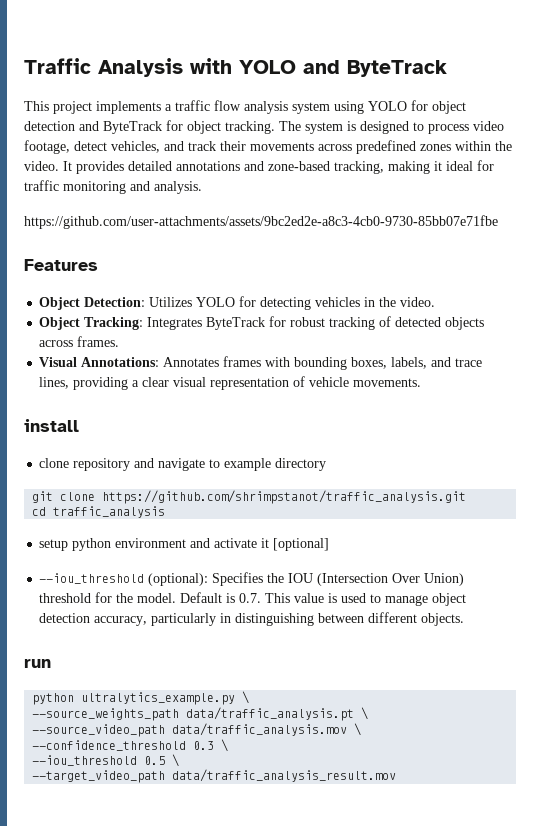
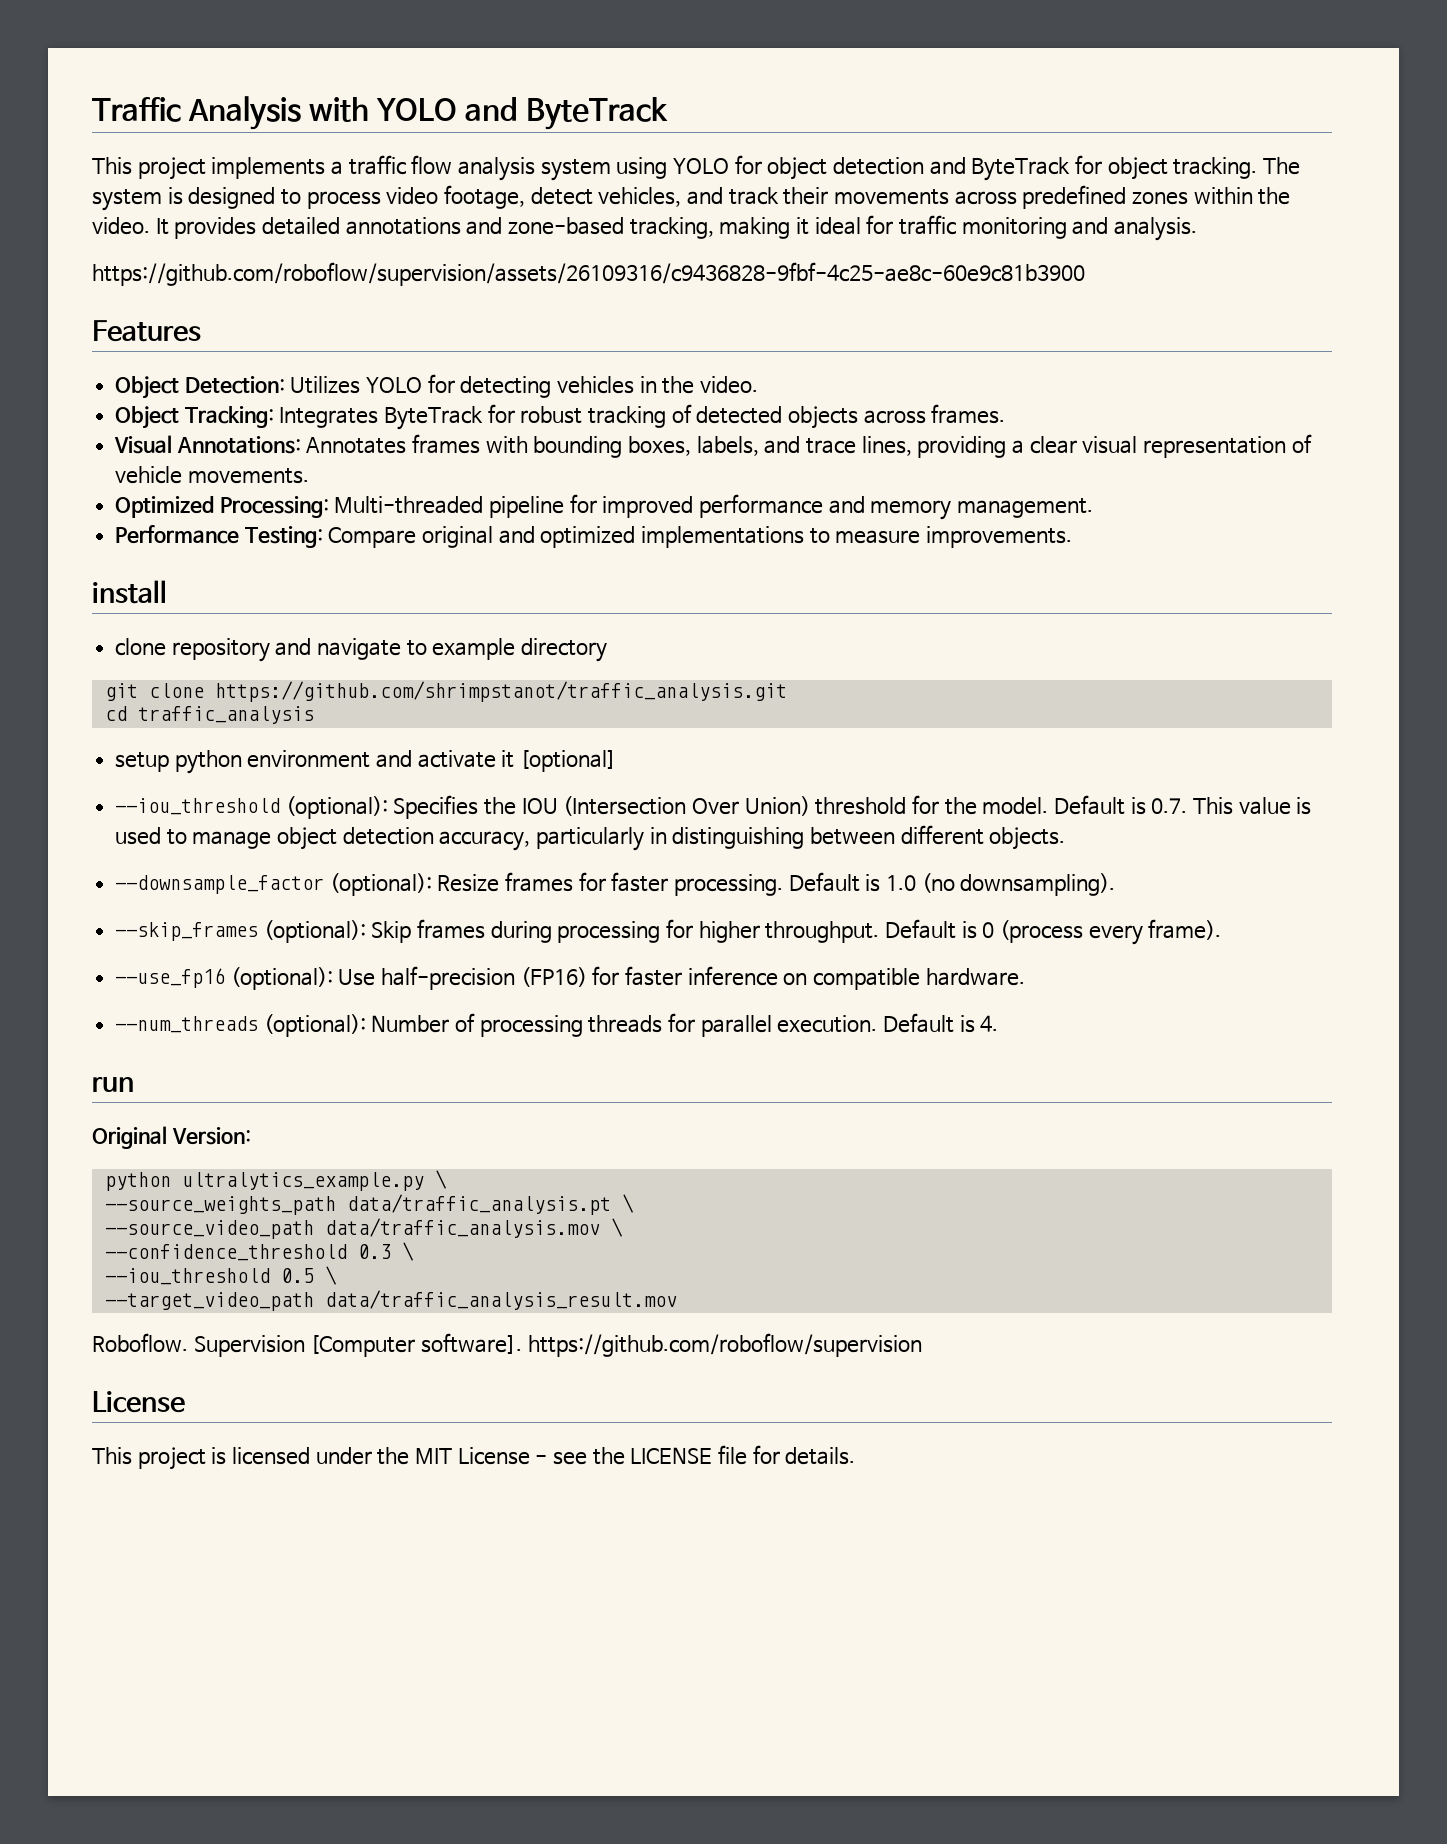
- https://github.com/user-attachments/assets/9bc2ed2e-a8c3-4cb0-9730-85bb07e71fbe
+ https://github.com/roboflow/supervision/assets/26109316/c9436828-9fbf-4c25-ae8c-60e9c81b3900
+ Optimized Processing: Multi-threaded pipeline for improved performance and memory management.
+ Performance Testing: Compare original and optimized implementations to measure improvements.
+ --downsample_factor (optional): Resize frames for faster processing. Default is 1.0 (no downsampling).
+ --skip_frames (optional): Skip frames during processing for higher throughput. Default is 0 (process every frame).
+ --use_fp16 (optional): Use half-precision (FP16) for faster inference on compatible hardware.
+ --num_threads (optional): Number of processing threads for parallel execution. Default is 4.
+ Original Version:
+ Roboflow. Supervision [Computer software]. https://github.com/roboflow/supervision
+ License
+ This project is licensed under the MIT License - see the LICENSE file for details.

